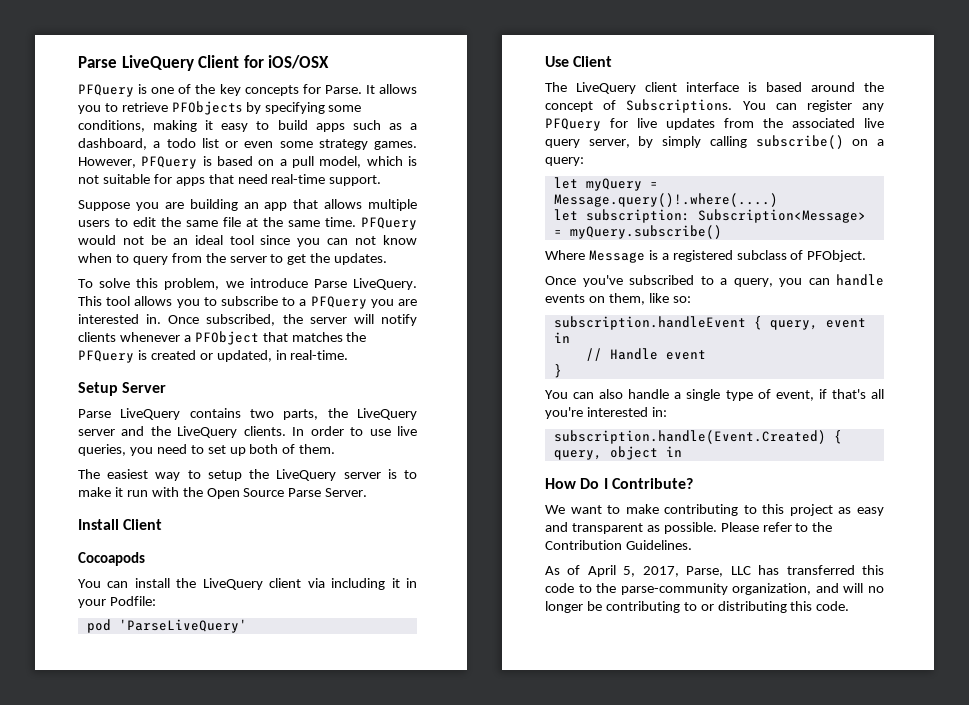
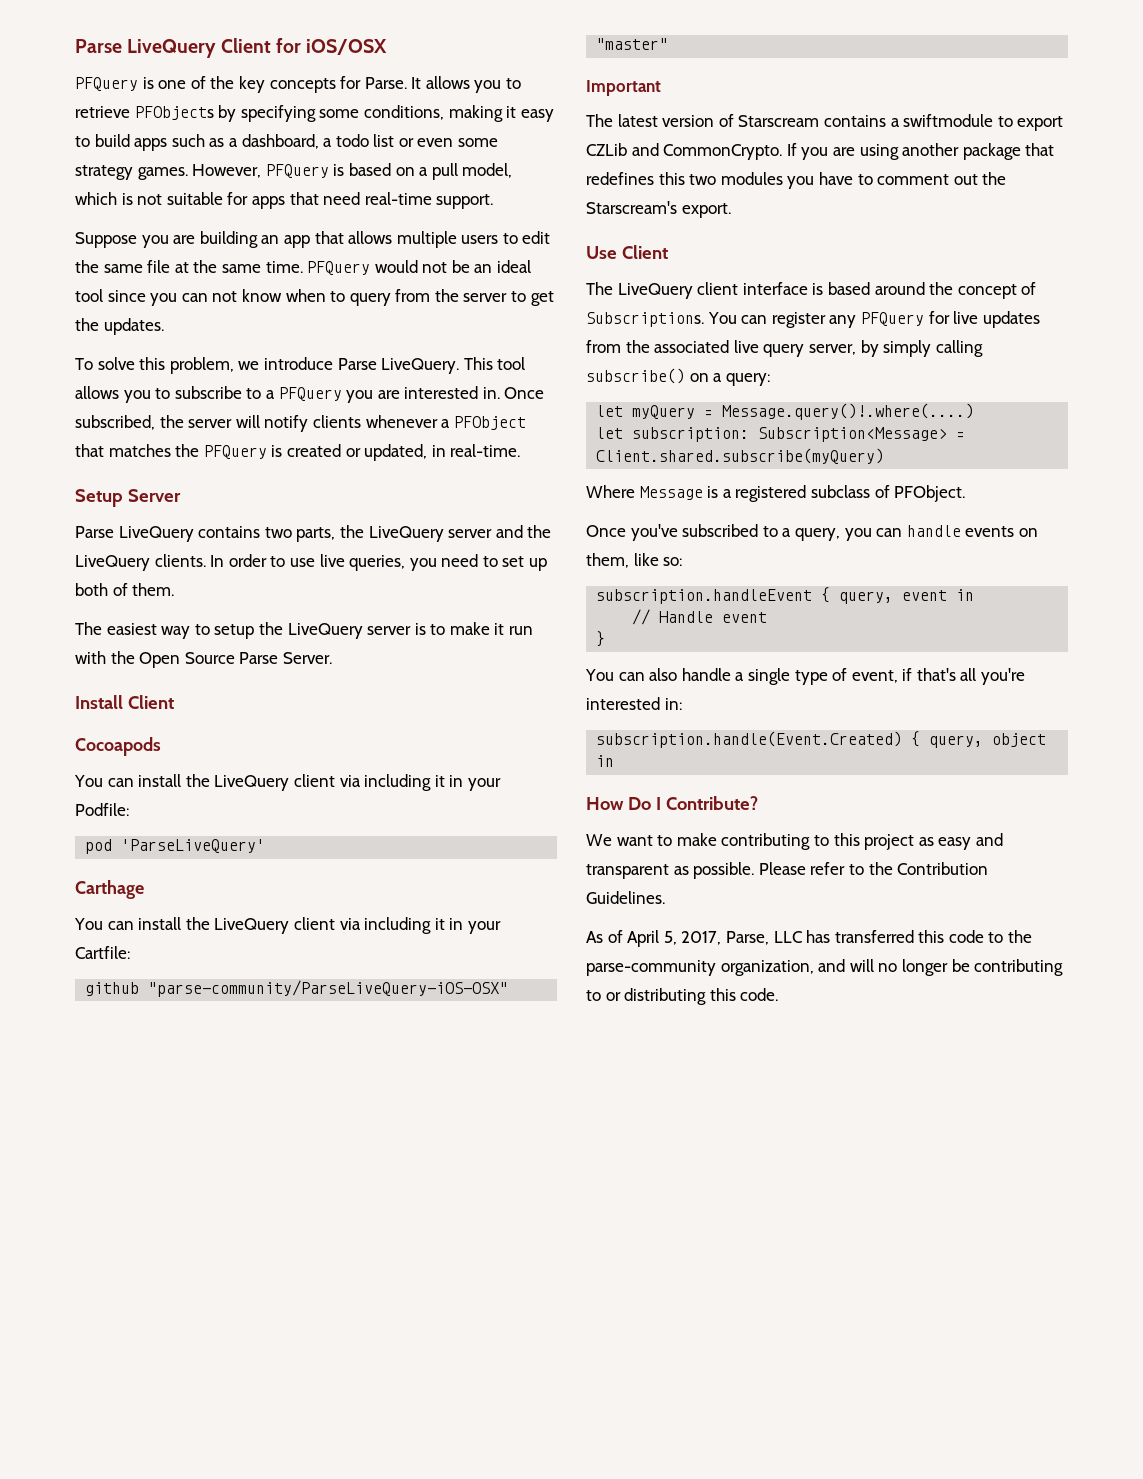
+ Carthage
+ You can install the LiveQuery client via including it in your Cartfile:
+ github "parse-community/ParseLiveQuery-iOS-OSX" "master"
+ Important
+ The latest version of Starscream contains a swiftmodule to export CZLib and CommonCrypto. If you are using another package that redefines this two modules you have to comment out the Starscream's export.
- let subscription: Subscription<Message> = myQuery.subscribe()
+ let subscription: Subscription<Message> = Client.shared.subscribe(myQuery)

